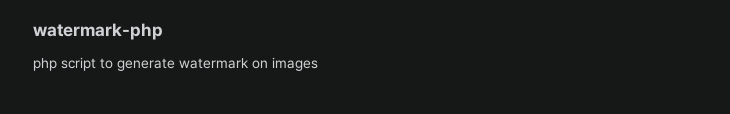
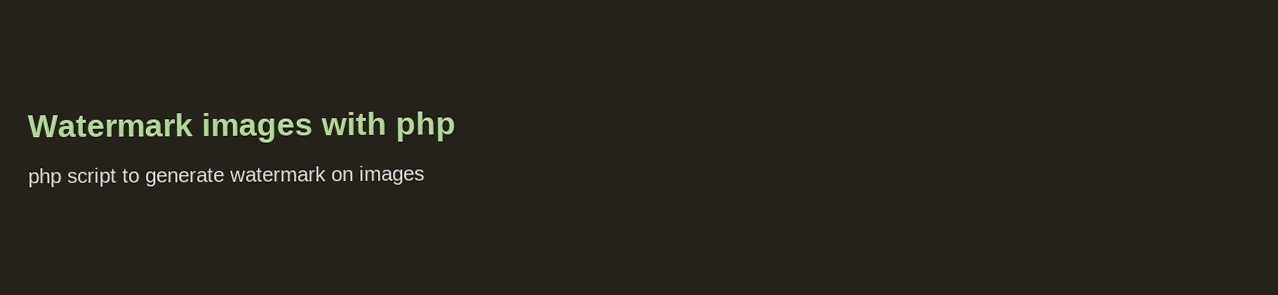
- watermark-php
+ Watermark images with php

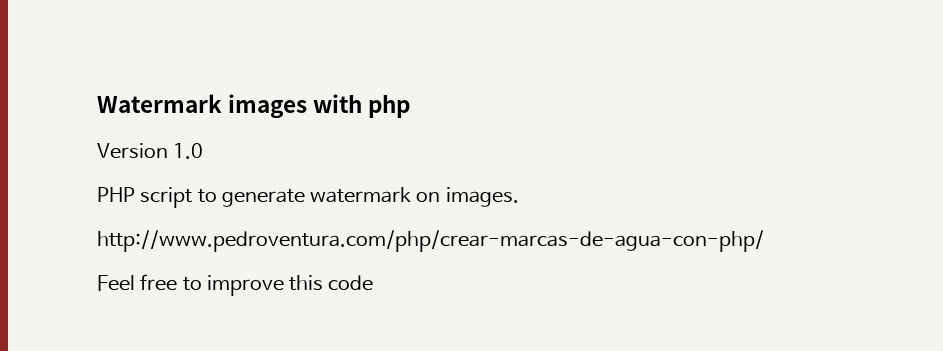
- php script to generate watermark on images
+ Version 1.0
+ PHP script to generate watermark on images.
+ http://www.pedroventura.com/php/crear-marcas-de-agua-con-php/
+ Feel free to improve this code

